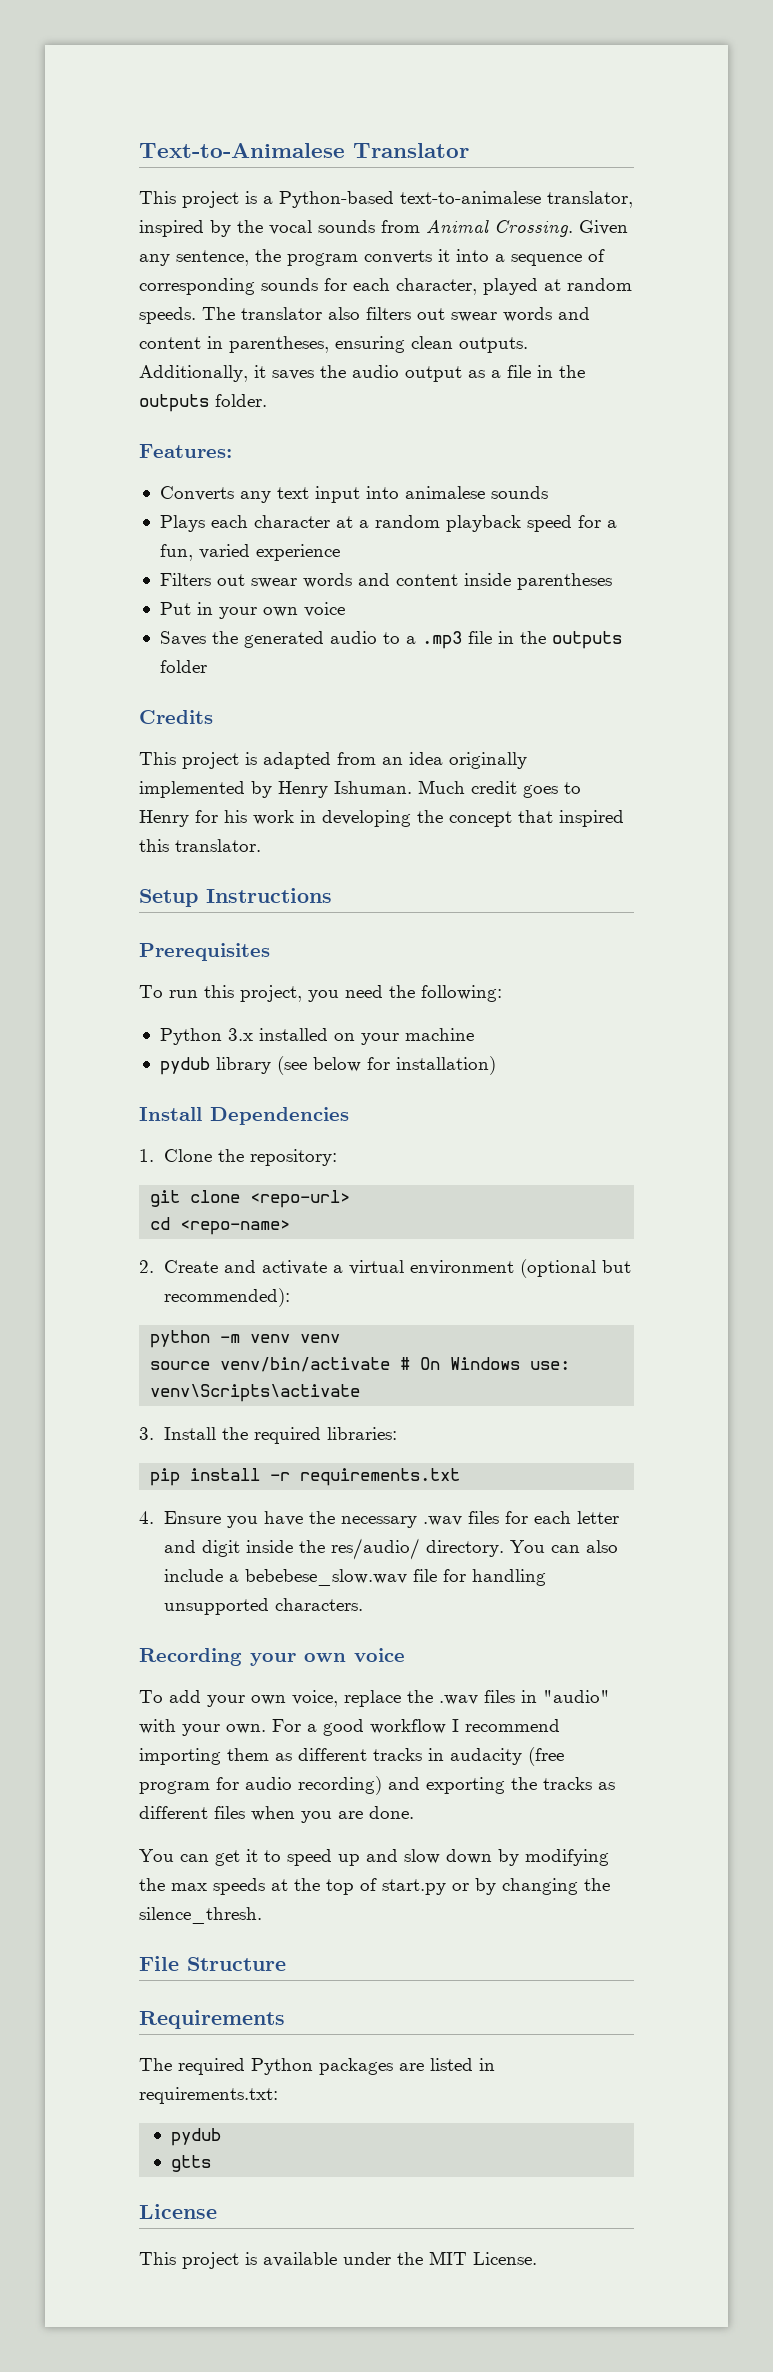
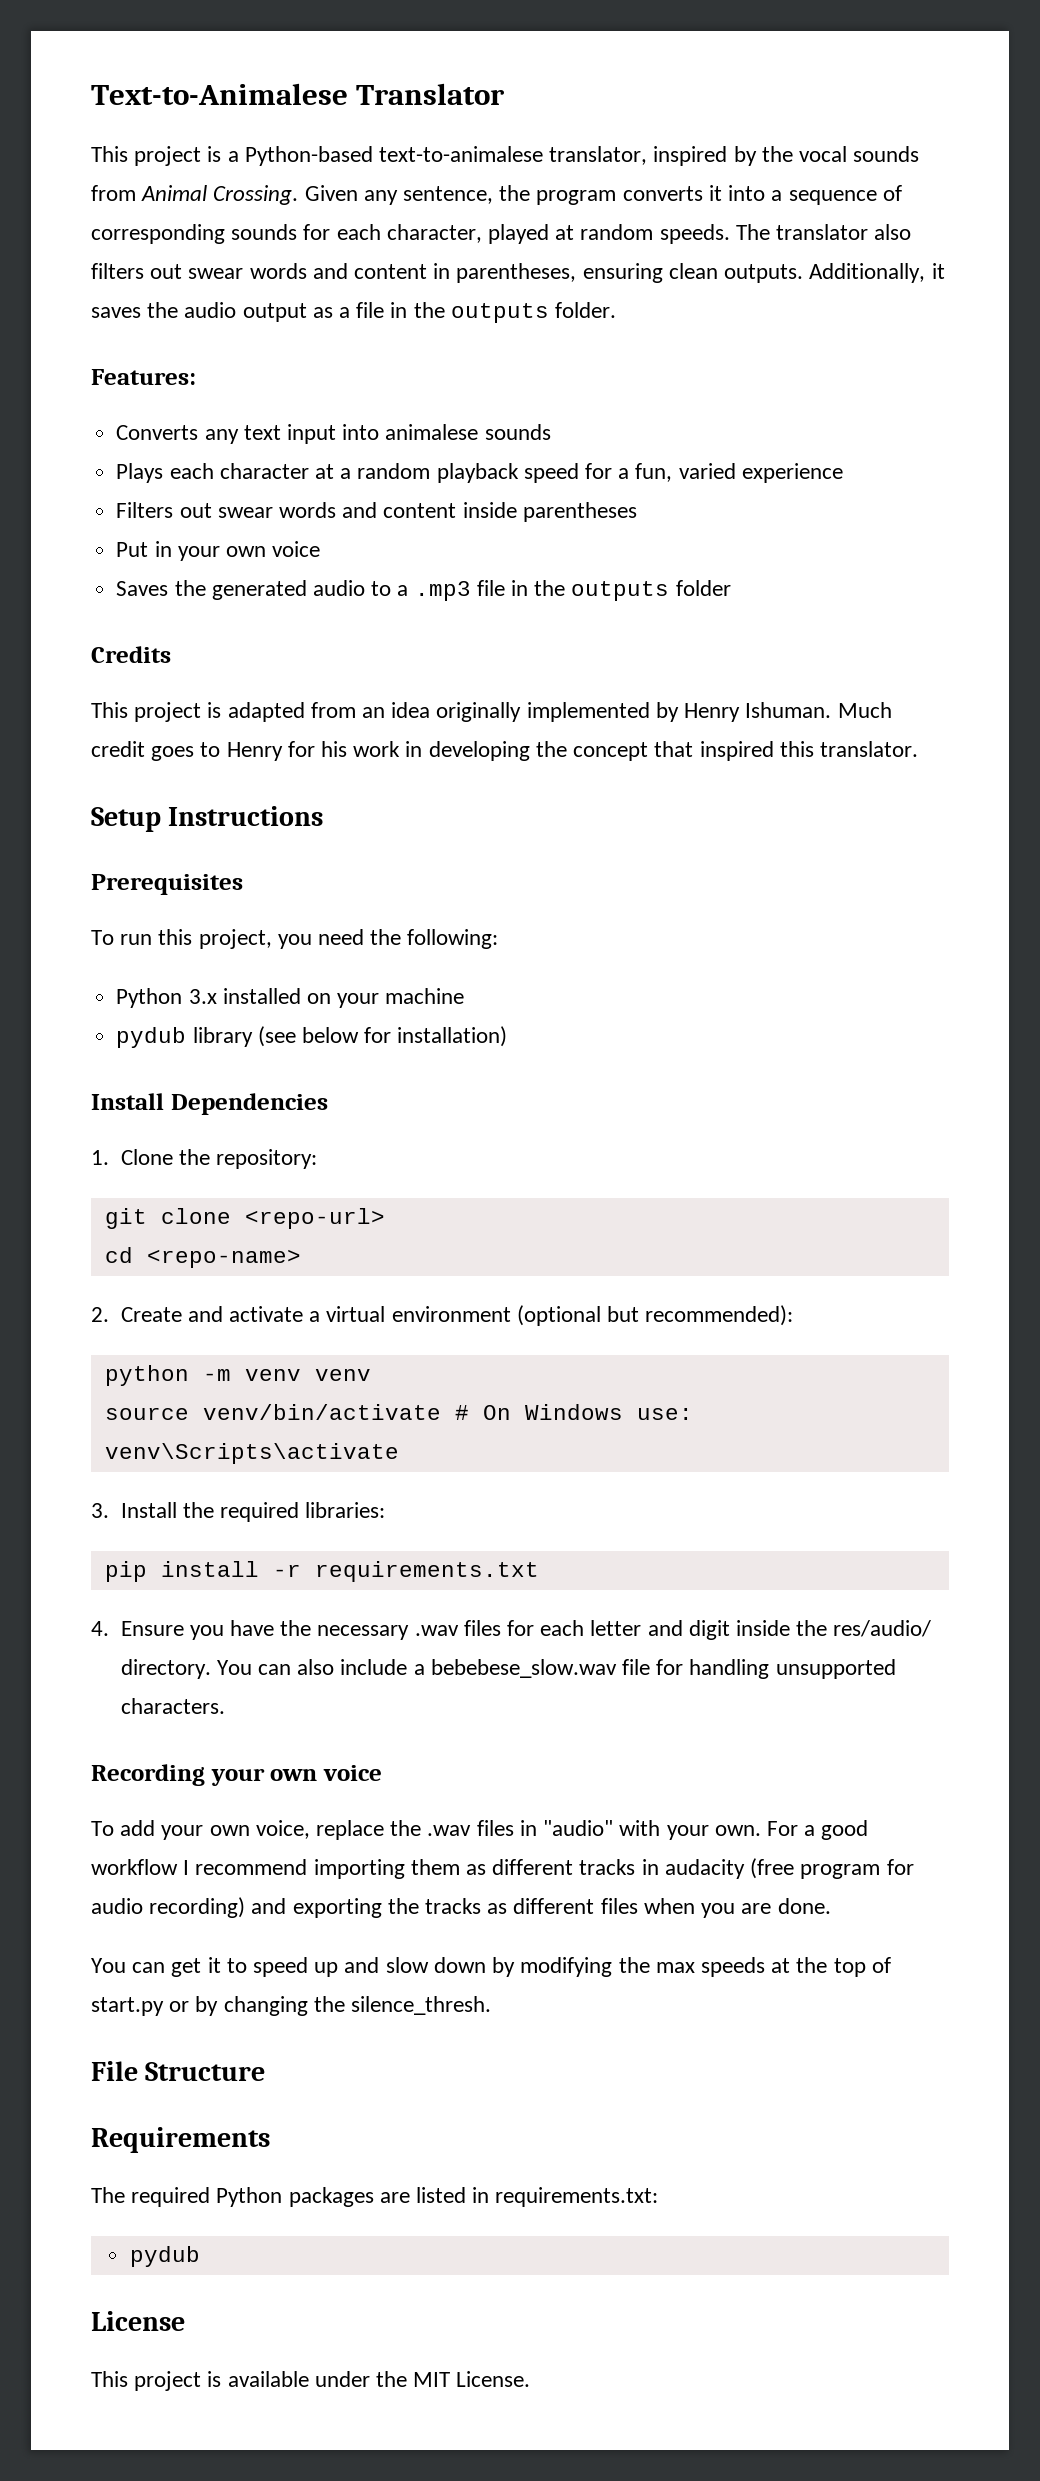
- gtts

